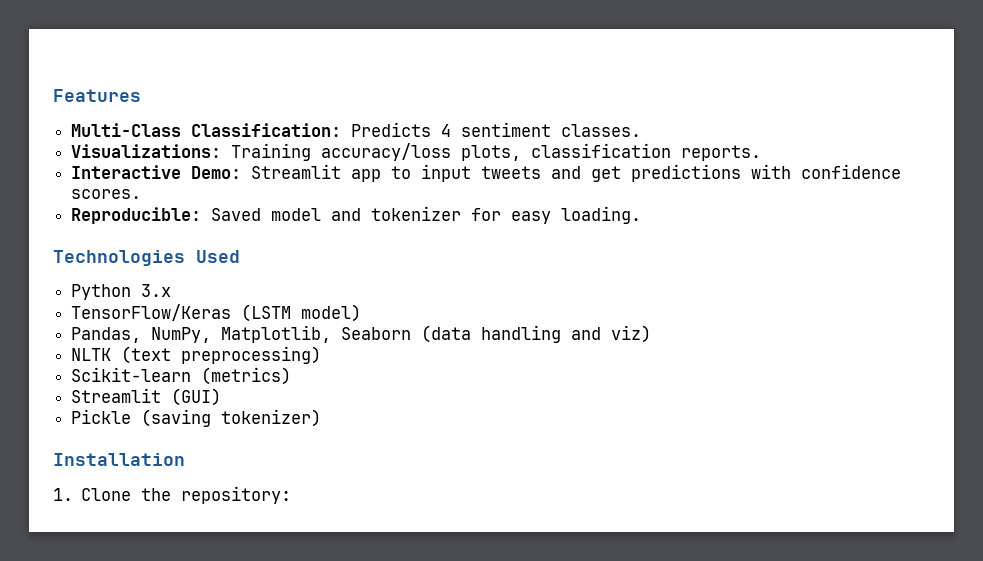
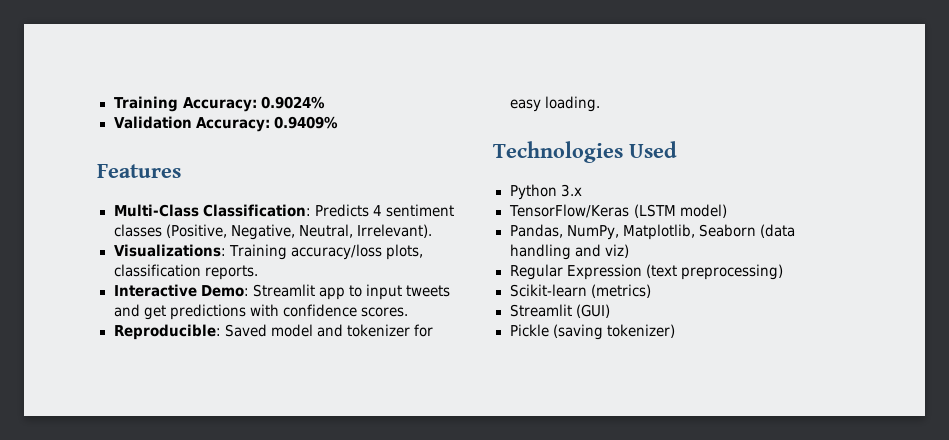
+ Training Accuracy: 0.9024%
+ Validation Accuracy: 0.9409%
- Multi-Class Classification: Predicts 4 sentiment classes.
+ Multi-Class Classification: Predicts 4 sentiment classes (Positive, Negative, Neutral, Irrelevant).
- NLTK (text preprocessing)
+ Regular Expression (text preprocessing)
- Installation
- 1. Clone the repository:

